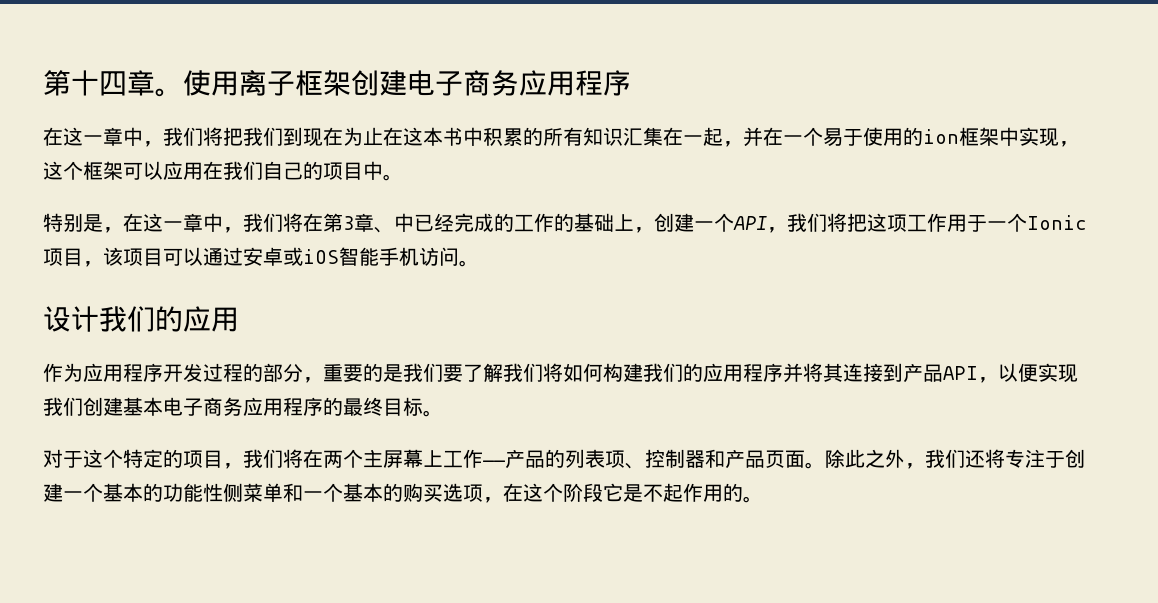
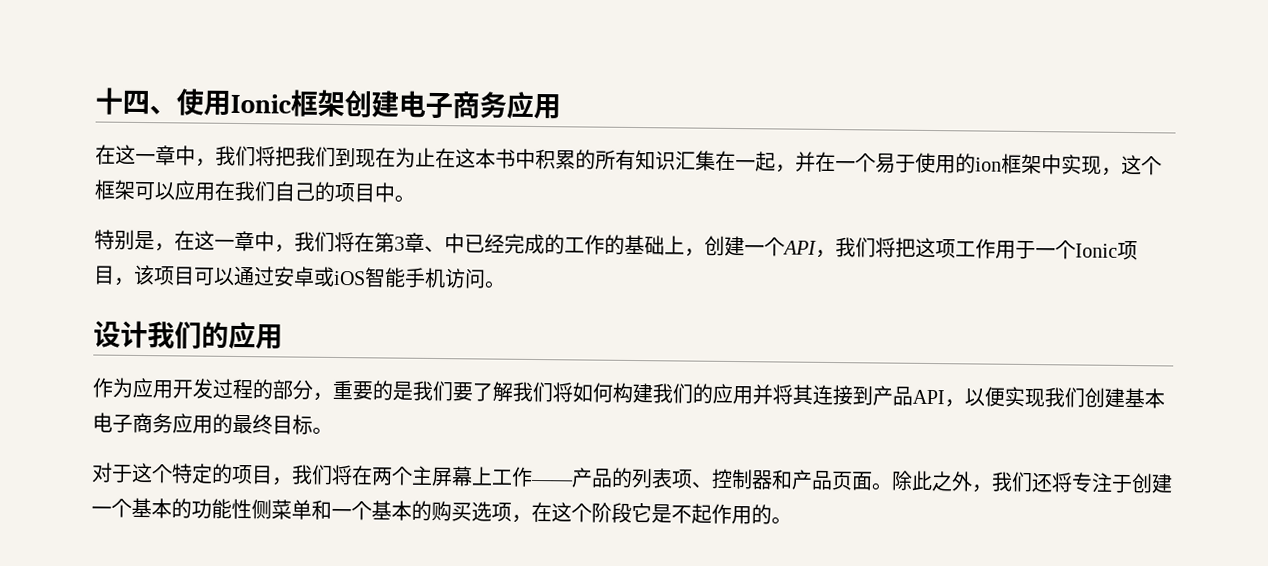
- 第十四章。使用离子框架创建电子商务应用程序
+ 十四、使用Ionic框架创建电子商务应用
- 作为应用程序开发过程的部分，重要的是我们要了解我们将如何构建我们的应用程序并将其连接到产品API，以便实现我们创建基本电子商务应用程序的最终目标。
+ 作为应用开发过程的部分，重要的是我们要了解我们将如何构建我们的应用并将其连接到产品API，以便实现我们创建基本电子商务应用的最终目标。

